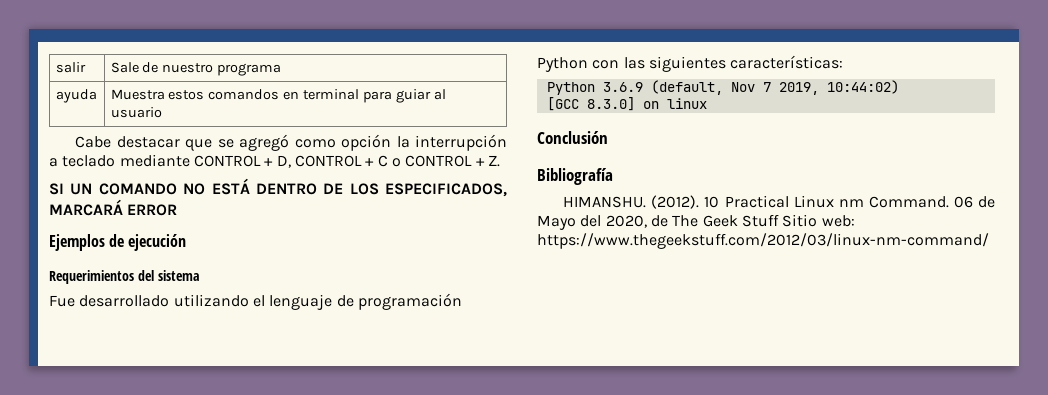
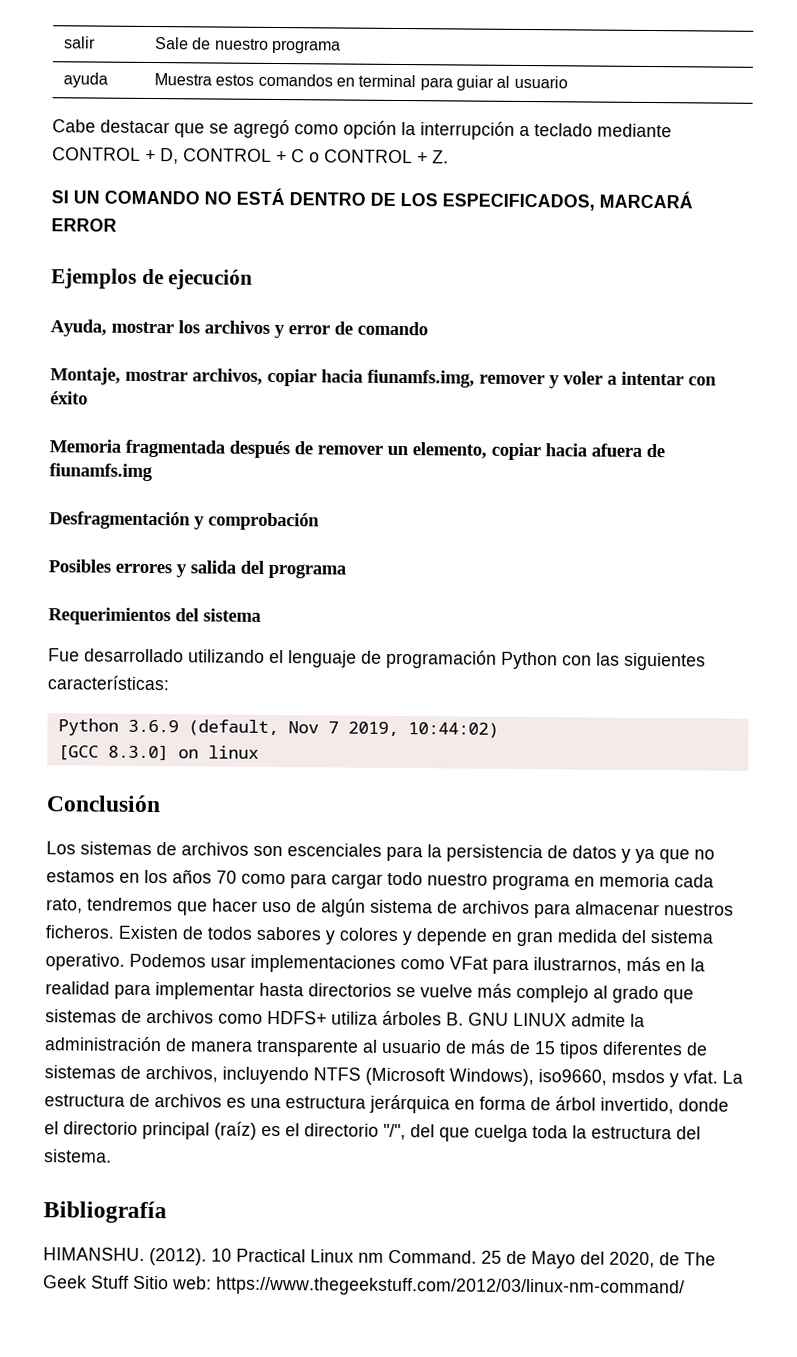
+ Ayuda, mostrar los archivos y error de comando
+ Montaje, mostrar archivos, copiar hacia fiunamfs.img, remover y voler a intentar con éxito
+ Memoria fragmentada después de remover un elemento, copiar hacia afuera de fiunamfs.img
+ Desfragmentación y comprobación
+ Posibles errores y salida del programa
+ Los sistemas de archivos son escenciales para la persistencia de datos y ya que no estamos en los años 70 como para cargar todo nuestro programa en memoria cada rato, tendremos que hacer uso de algún sistema de archivos para almacenar nuestros ficheros. Existen de todos sabores y colores y depende en gran medida del sistema operativo. Podemos usar implementaciones como VFat para ilustrarnos, más en la realidad para implementar hasta directorios se vuelve más complejo al grado que sistemas de archivos como HDFS+ utiliza árboles B. GNU LINUX admite la administración de manera transparente al usuario de más de 15 tipos diferentes de sistemas de archivos, incluyendo NTFS (Microsoft Windows), iso9660, msdos y vfat. La estructura de archivos es una estructura jerárquica en forma de árbol invertido, donde el directorio principal (raíz) es el directorio "/", del que cuelga toda la estructura del sistema.
- 06 de Mayo del 2020, de The Geek Stuff Sitio web: https://www.thegeekstuff.com/2012/03/linux-nm-command/
+ 25 de Mayo del 2020, de The Geek Stuff Sitio web: https://www.thegeekstuff.com/2012/03/linux-nm-command/

